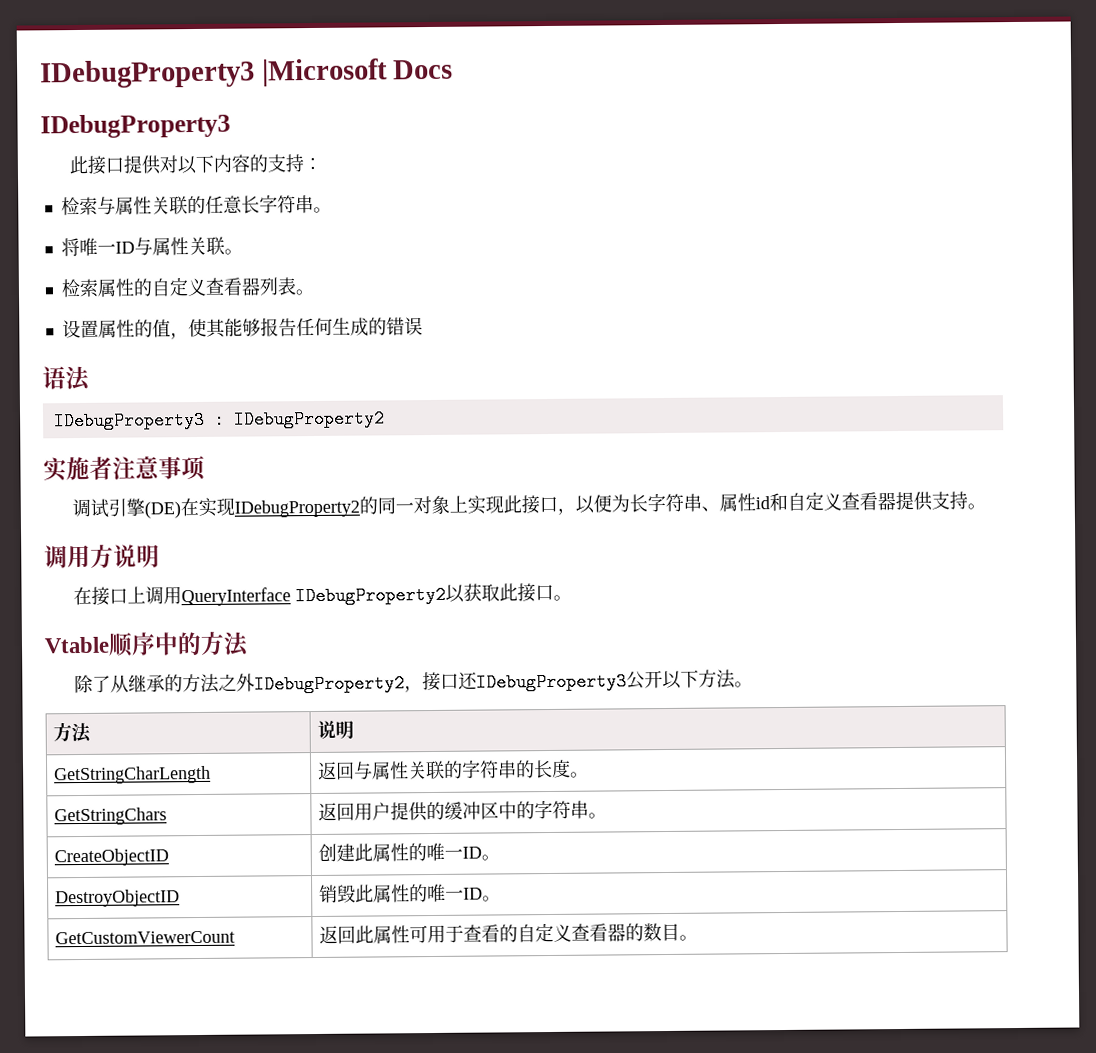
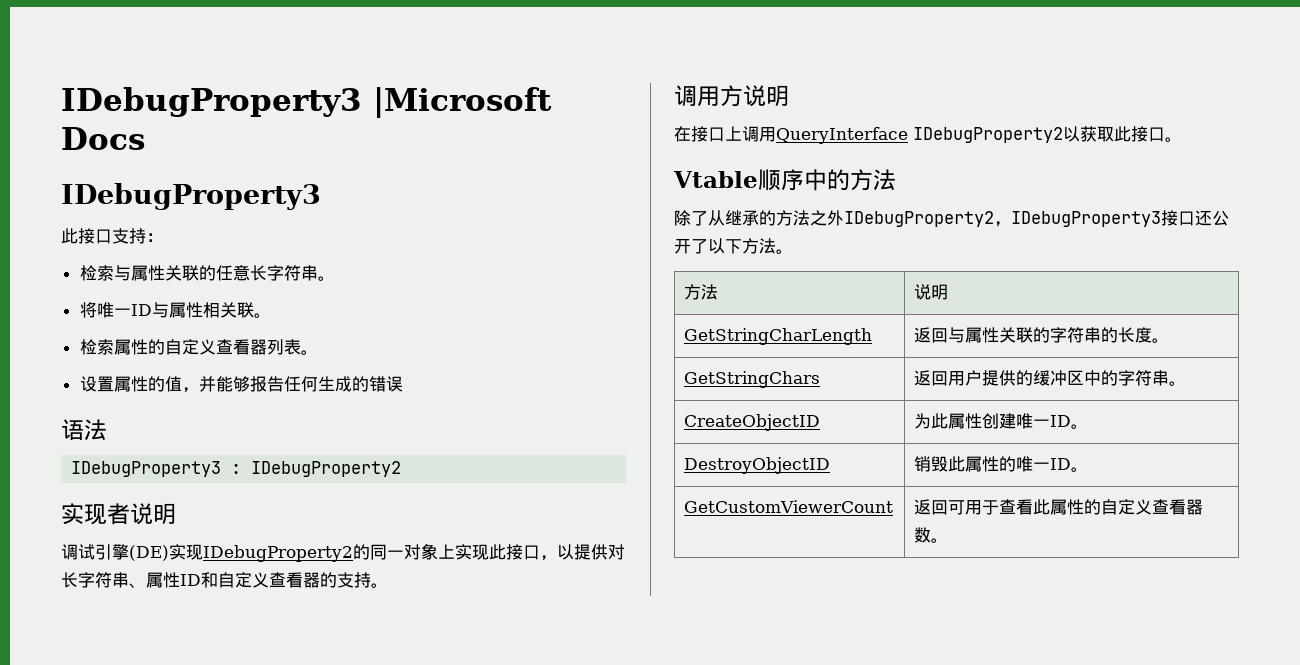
- 此接口提供对以下内容的支持：
+ 此接口支持：
- 将唯一ID与属性关联。
+ 将唯一ID与属性相关联。
- 设置属性的值，使其能够报告任何生成的错误
+ 设置属性的值，并能够报告任何生成的错误
- 实施者注意事项
+ 实现者说明
- 调试引擎(DE)在实现IDebugProperty2的同一对象上实现此接口，以便为长字符串、属性id和自定义查看器提供支持。
+ 调试引擎(DE)实现IDebugProperty2的同一对象上实现此接口，以提供对长字符串、属性ID和自定义查看器的支持。
- 除了从继承的方法之外IDebugProperty2，接口还IDebugProperty3公开以下方法。
+ 除了从继承的方法之外IDebugProperty2，IDebugProperty3接口还公开了以下方法。
- CreateObjectID | 创建此属性的唯一ID。
+ CreateObjectID | 为此属性创建唯一ID。
- GetCustomViewerCount | 返回此属性可用于查看的自定义查看器的数目。
+ GetCustomViewerCount | 返回可用于查看此属性的自定义查看器数。

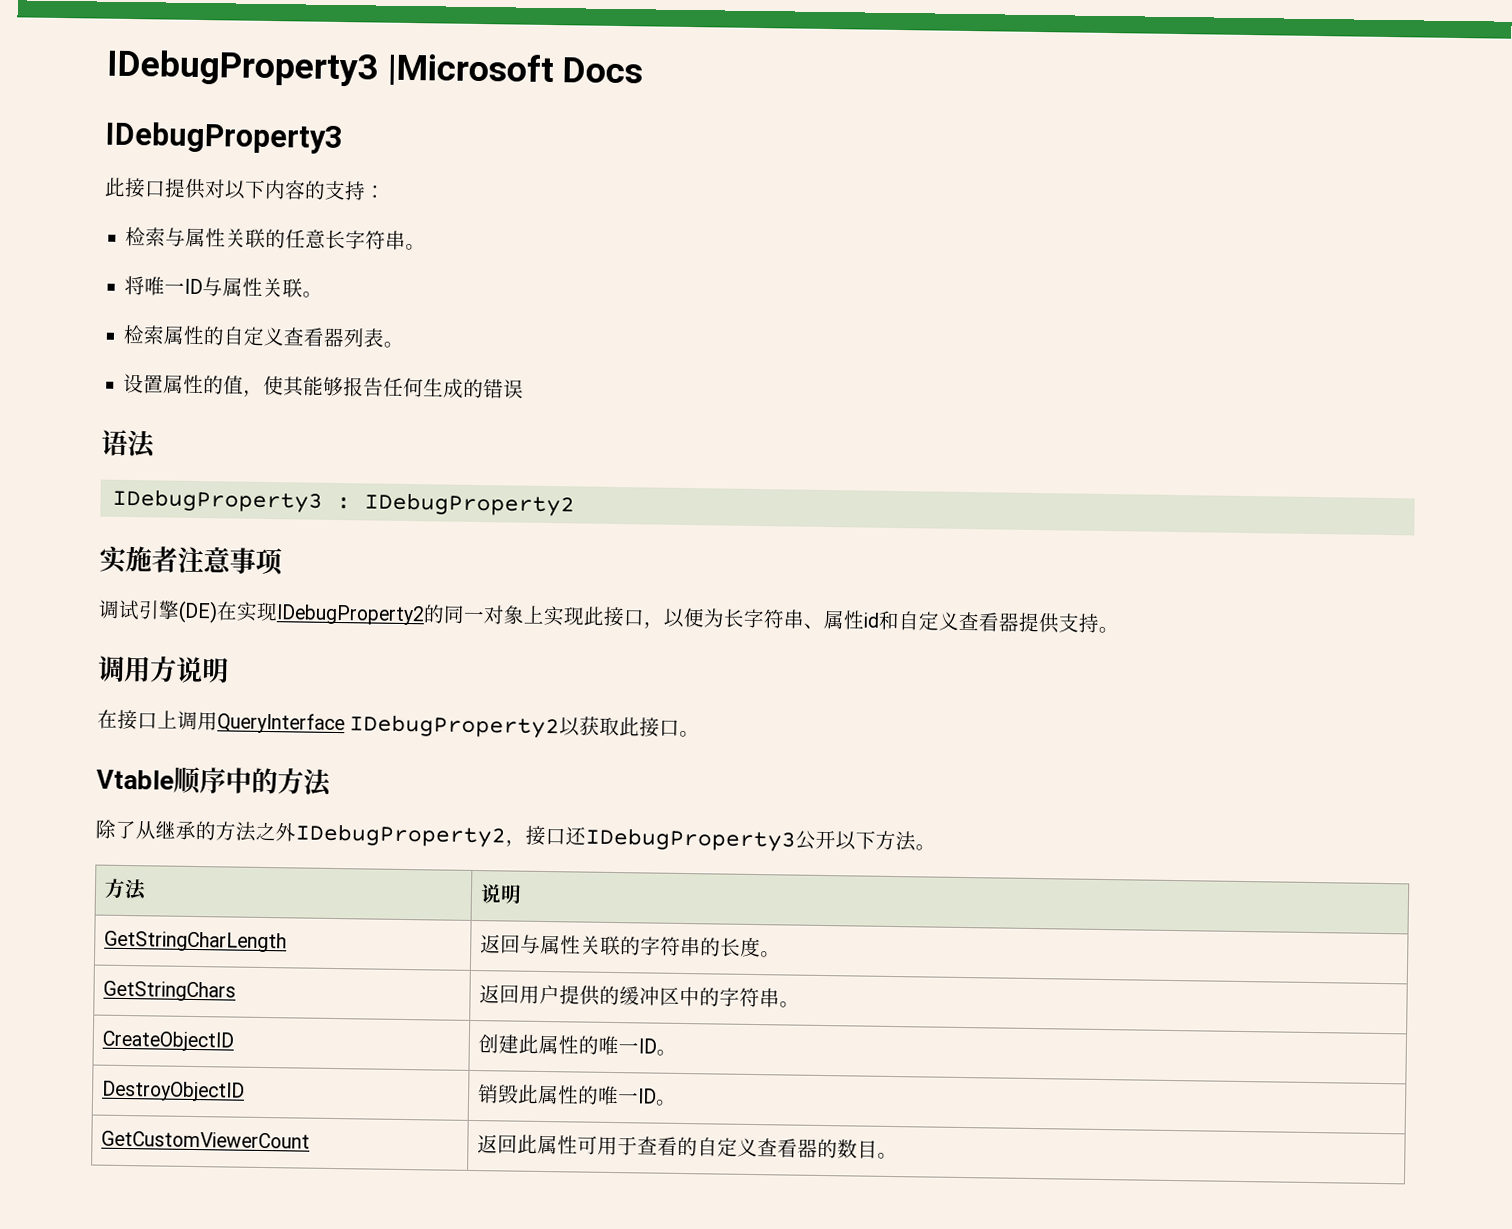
- 此接口支持：
+ 此接口提供对以下内容的支持：
- 将唯一ID与属性相关联。
+ 将唯一ID与属性关联。
- 设置属性的值，并能够报告任何生成的错误
+ 设置属性的值，使其能够报告任何生成的错误
- 实现者说明
+ 实施者注意事项
- 调试引擎(DE)实现IDebugProperty2的同一对象上实现此接口，以提供对长字符串、属性ID和自定义查看器的支持。
+ 调试引擎(DE)在实现IDebugProperty2的同一对象上实现此接口，以便为长字符串、属性id和自定义查看器提供支持。
- 除了从继承的方法之外IDebugProperty2，IDebugProperty3接口还公开了以下方法。
+ 除了从继承的方法之外IDebugProperty2，接口还IDebugProperty3公开以下方法。
- CreateObjectID | 为此属性创建唯一ID。
+ CreateObjectID | 创建此属性的唯一ID。
- GetCustomViewerCount | 返回可用于查看此属性的自定义查看器数。
+ GetCustomViewerCount | 返回此属性可用于查看的自定义查看器的数目。

